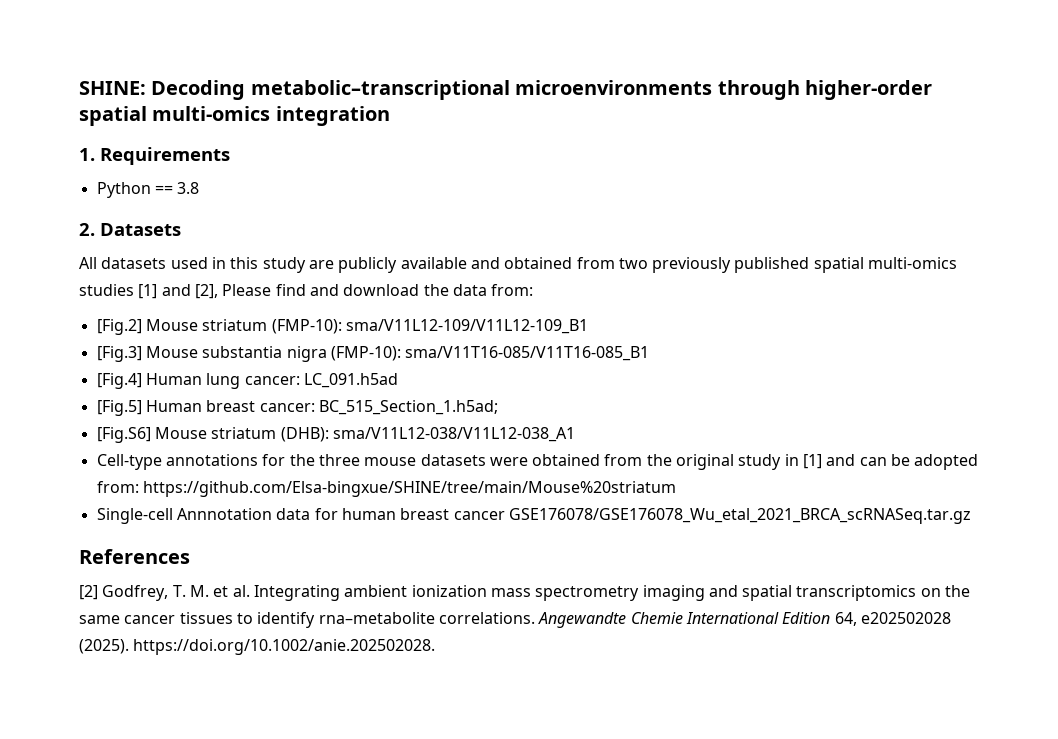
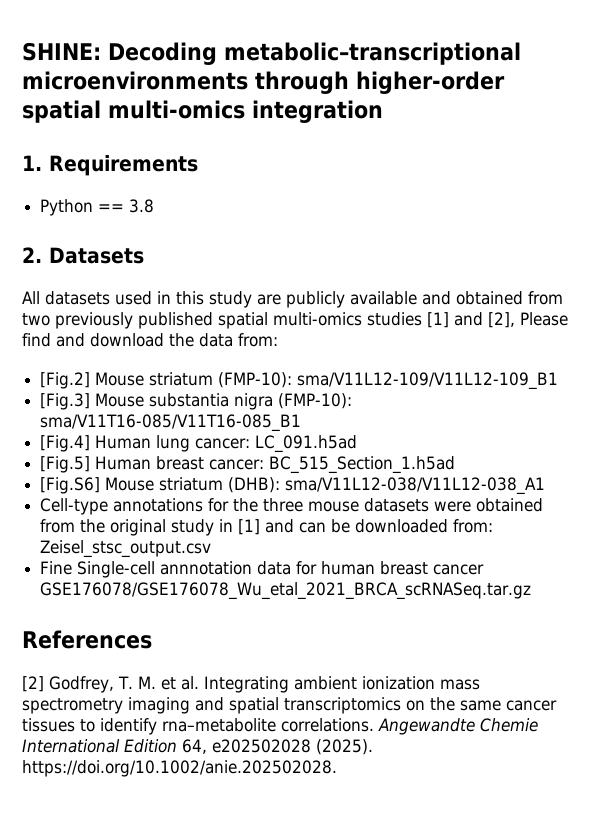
- [Fig.5] Human breast cancer: BC_515_Section_1.h5ad;
+ [Fig.5] Human breast cancer: BC_515_Section_1.h5ad
- Cell-type annotations for the three mouse datasets were obtained from the original study in [1] and can be adopted from: https://github.com/Elsa-bingxue/SHINE/tree/main/Mouse%20striatum
- Single-cell Annnotation data for human breast cancer GSE176078/GSE176078_Wu_etal_2021_BRCA_scRNASeq.tar.gz
+ Cell-type annotations for the three mouse datasets were obtained from the original study in [1] and can be downloaded from: Zeisel_stsc_output.csv
+ Fine Single-cell annnotation data for human breast cancer GSE176078/GSE176078_Wu_etal_2021_BRCA_scRNASeq.tar.gz

